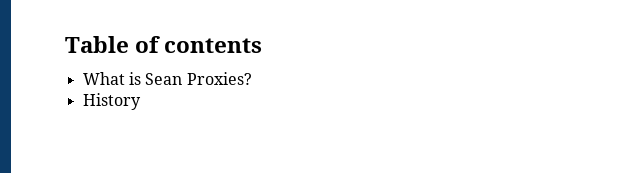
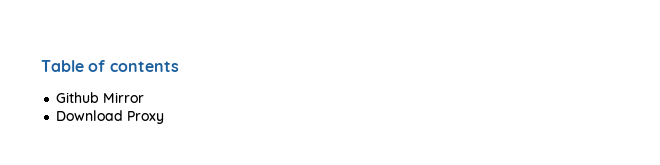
- What is Sean Proxies?
- History
+ Github Mirror
+ Download Proxy

